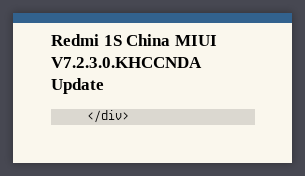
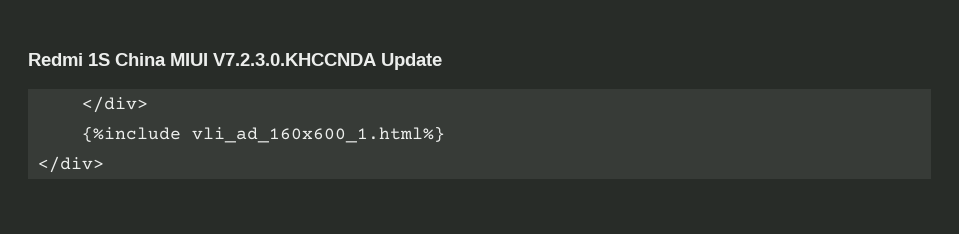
+ {%include vli_ad_160x600_1.html%}
+ </div>

